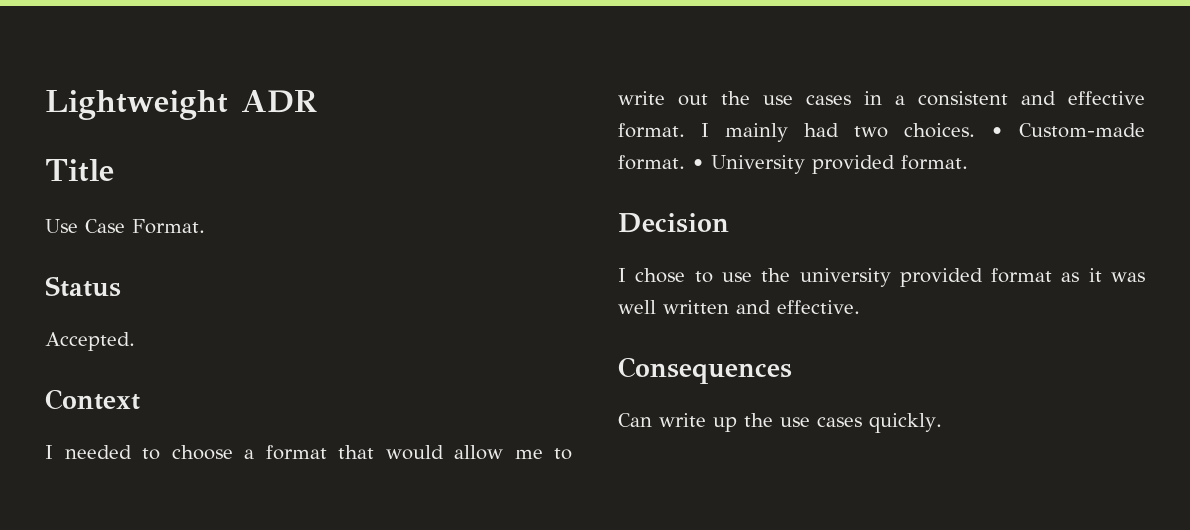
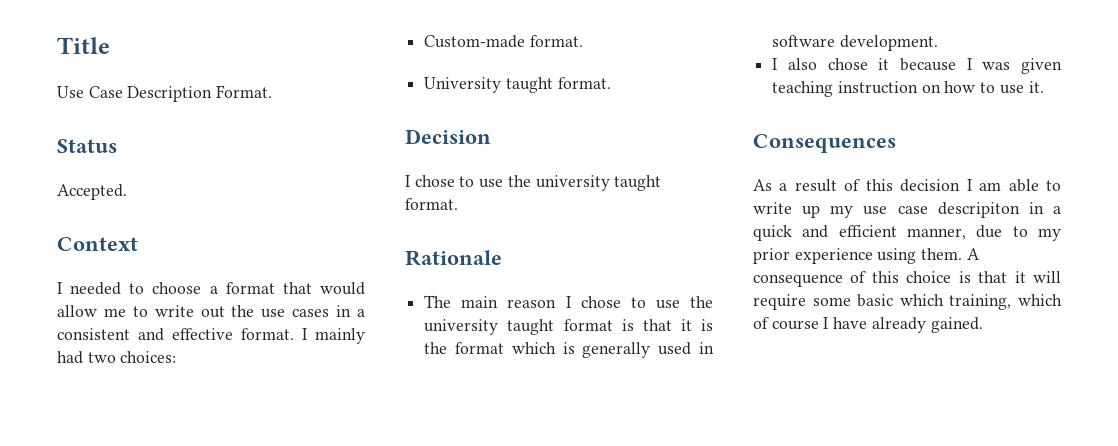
- Lightweight ADR
- Use Case Format.
+ Use Case Description Format.
- I mainly had two choices. • Custom-made format. • University provided format.
+ I mainly had two choices:
+ Custom-made format.
+ University taught format.
- I chose to use the university provided format as it was well written and effective.
+ I chose to use the university taught format.
+ Rationale
+ The main reason I chose to use the university taught format is that it is the format which is generally used in software development.
+ I also chose it because I was given teaching instruction on how to use it.
  Consequences
- Can write up the use cases quickly.
+ As a result of this decision I am able to write up my use case descripiton in a quick and efficient manner, due to my prior experience using them. A consequence of this choice is that it will require some basic which training, which of course I have already gained.

